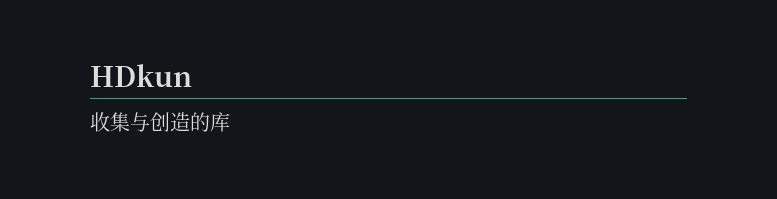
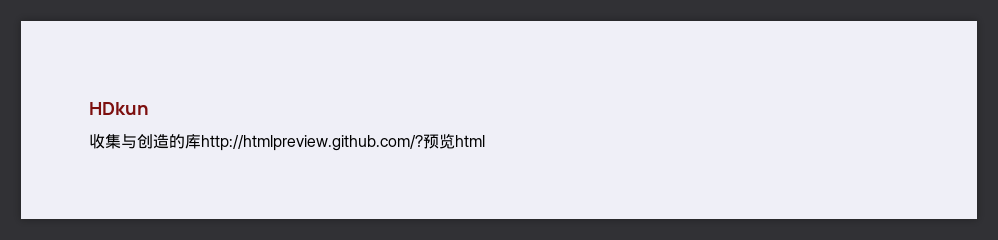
- 收集与创造的库
+ 收集与创造的库http://htmlpreview.github.com/?预览html

